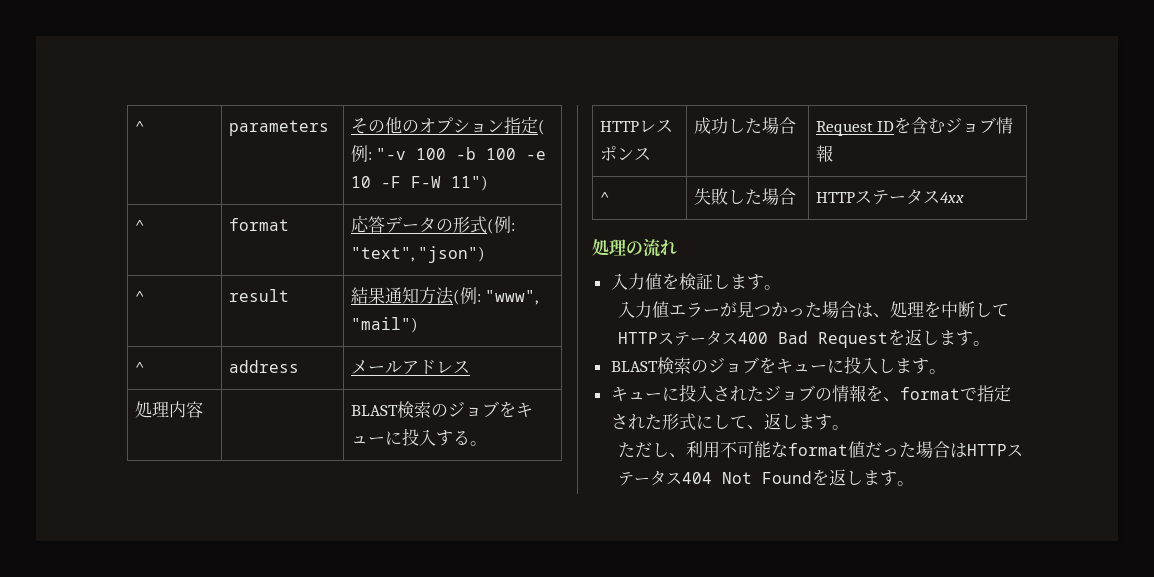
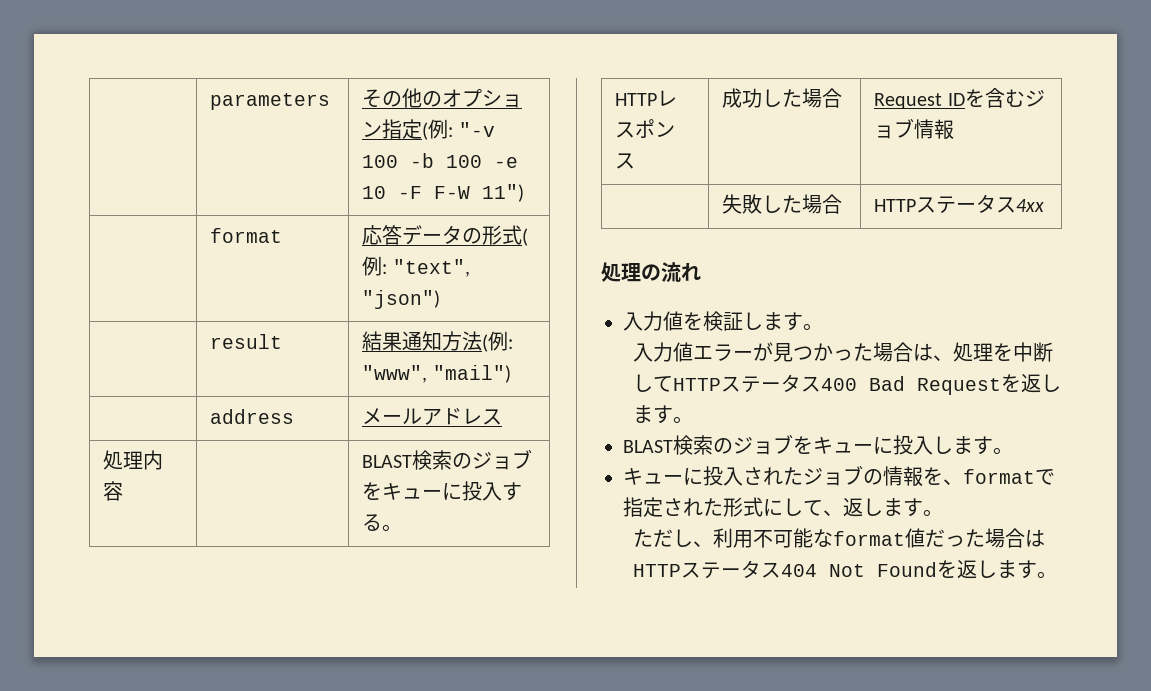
- ^ | parameters | その他のオプション指定(例: "-v 100 -b 100 -e 10 -F F-W 11")
+ | parameters | その他のオプション指定(例: "-v 100 -b 100 -e 10 -F F-W 11")
- ^ | format | 応答データの形式(例: "text", "json")
+ | format | 応答データの形式(例: "text", "json")
- ^ | result | 結果通知方法(例: "www", "mail")
+ | result | 結果通知方法(例: "www", "mail")
- ^ | address | メールアドレス
+ | address | メールアドレス
- ^ | 失敗した場合 | HTTPステータス4xx
+ | 失敗した場合 | HTTPステータス4xx

